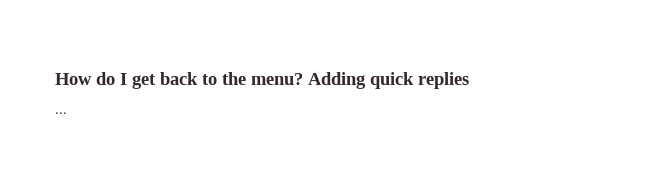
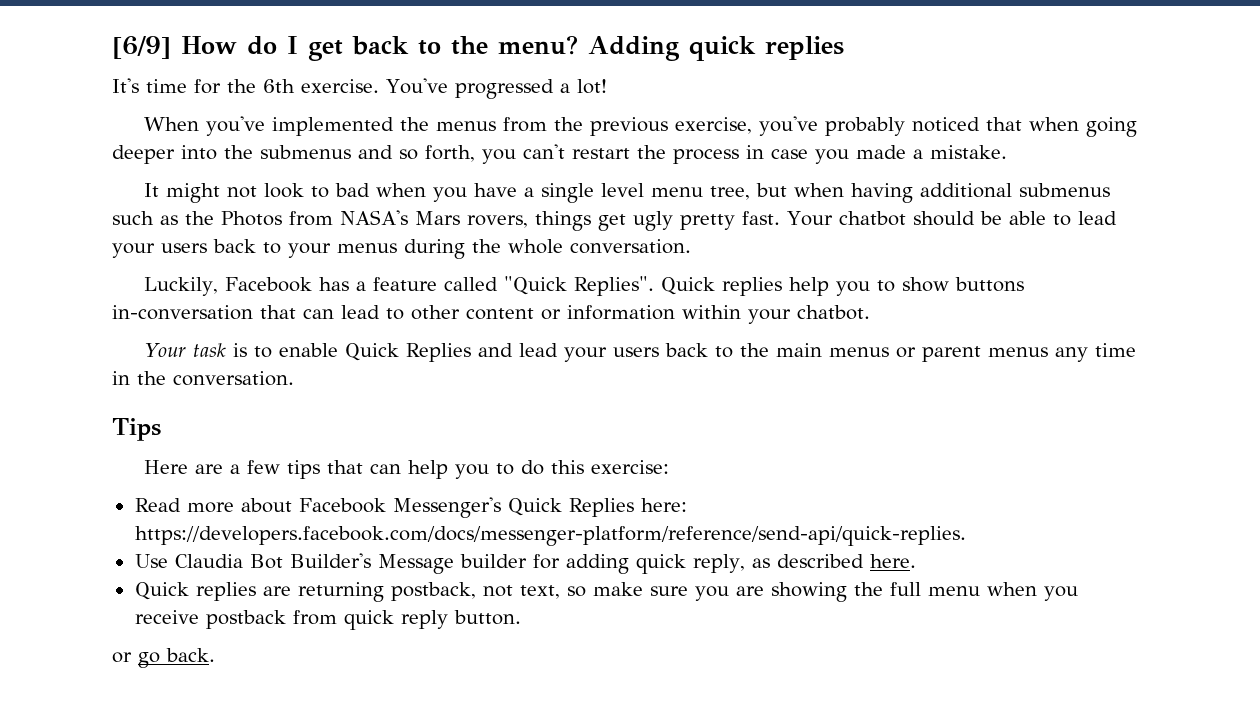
- How do I get back to the menu?
+ [6/9] How do I get back to the menu?
- ...
+ It's time for the 6th exercise. You've progressed a lot!
+ When you've implemented the menus from the previous exercise, you've probably noticed that when going deeper into the submenus and so forth, you can't restart the process in case you made a mistake.
+ It might not look to bad when you have a single level menu tree, but when having additional submenus such as the Photos from NASA's Mars rovers, things get ugly pretty fast. Your chatbot should be able to lead your users back to your menus during the whole conversation.
+ Luckily, Facebook has a feature called "Quick Replies". Quick replies help you to show buttons in-conversation that can lead to other content or information within your chatbot.
+ Your task is to enable Quick Replies and lead your users back to the main menus or parent menus any time in the conversation.
+ Tips
+ Here are a few tips that can help you to do this exercise:
+ Read more about Facebook Messenger's Quick Replies here: https://developers.facebook.com/docs/messenger-platform/reference/send-api/quick-replies.
+ Use Claudia Bot Builder's Message builder for adding quick reply, as described here.
+ Quick replies are returning postback, not text, so make sure you are showing the full menu when you receive postback from quick reply button.
+ or go back.

